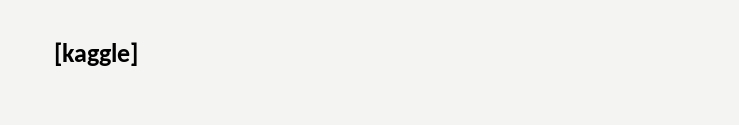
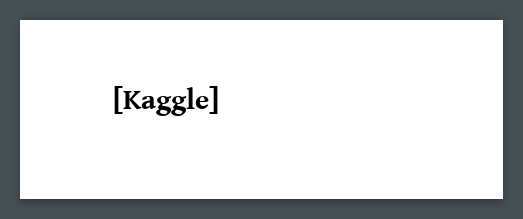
- [kaggle]
+ [Kaggle]

